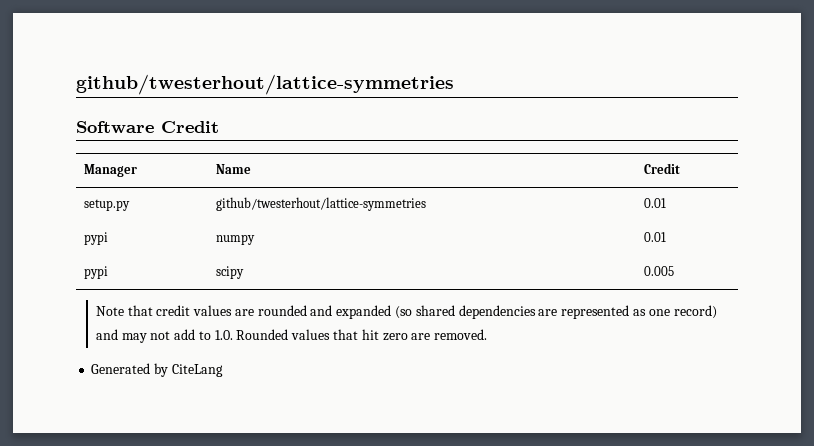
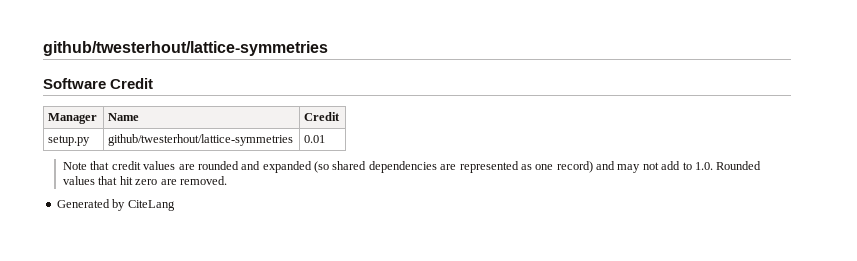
- pypi | numpy | 0.01
- pypi | scipy | 0.005

